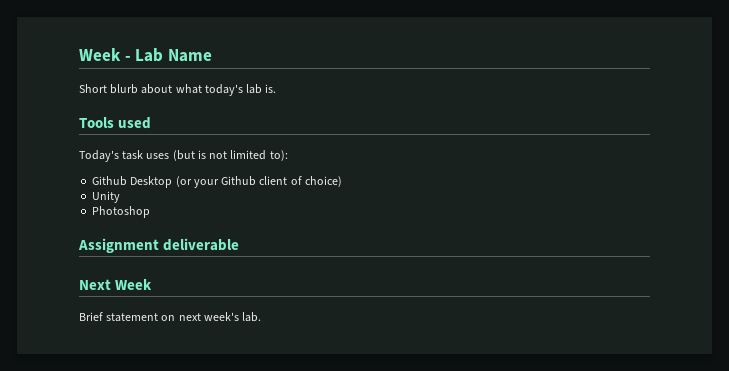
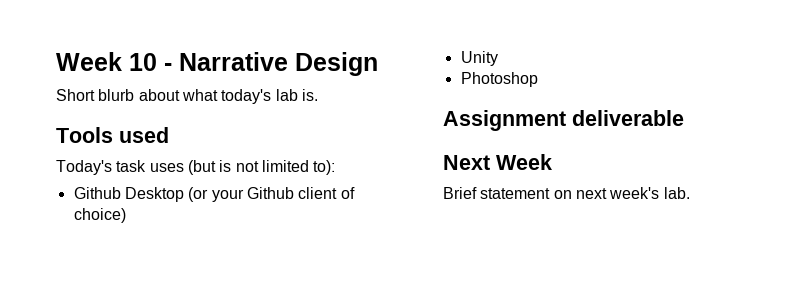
- Week - Lab Name
+ Week 10 - Narrative Design

